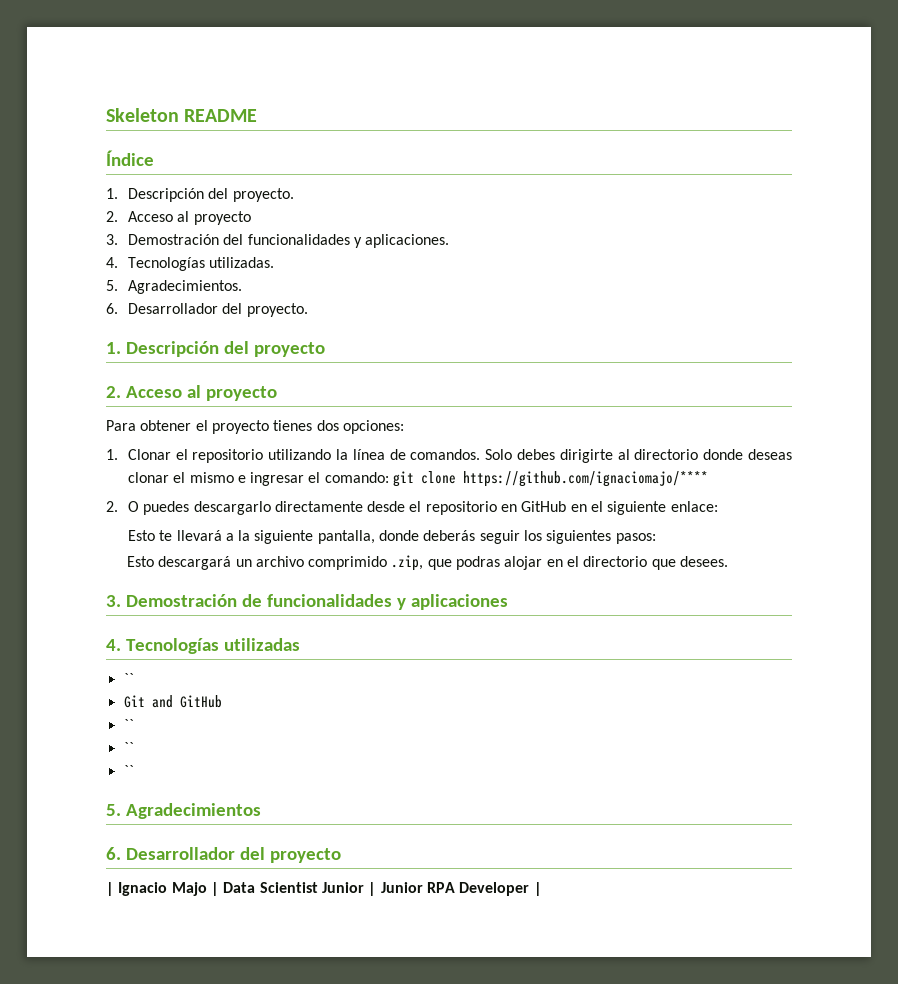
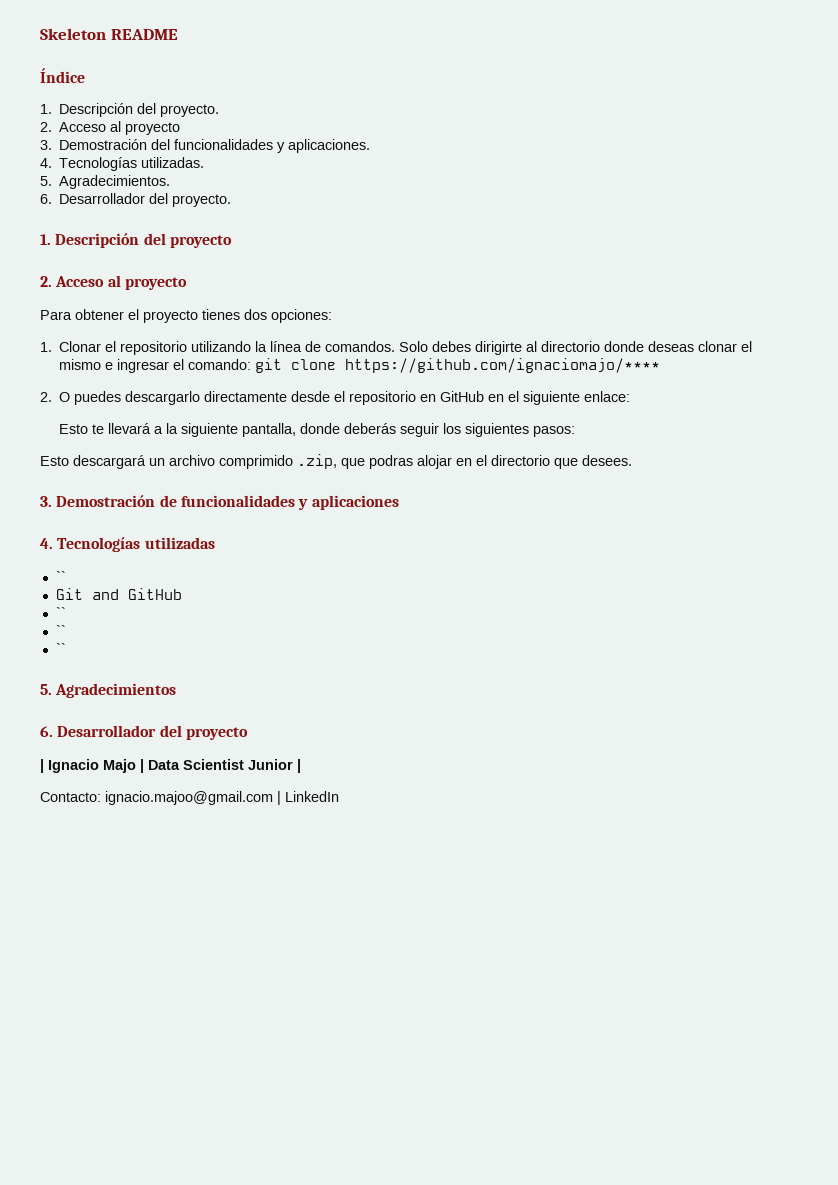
- | Ignacio Majo | Data Scientist Junior | Junior RPA Developer |
+ | Ignacio Majo | Data Scientist Junior |
+ Contacto: ignacio.majoo@gmail.com | LinkedIn

